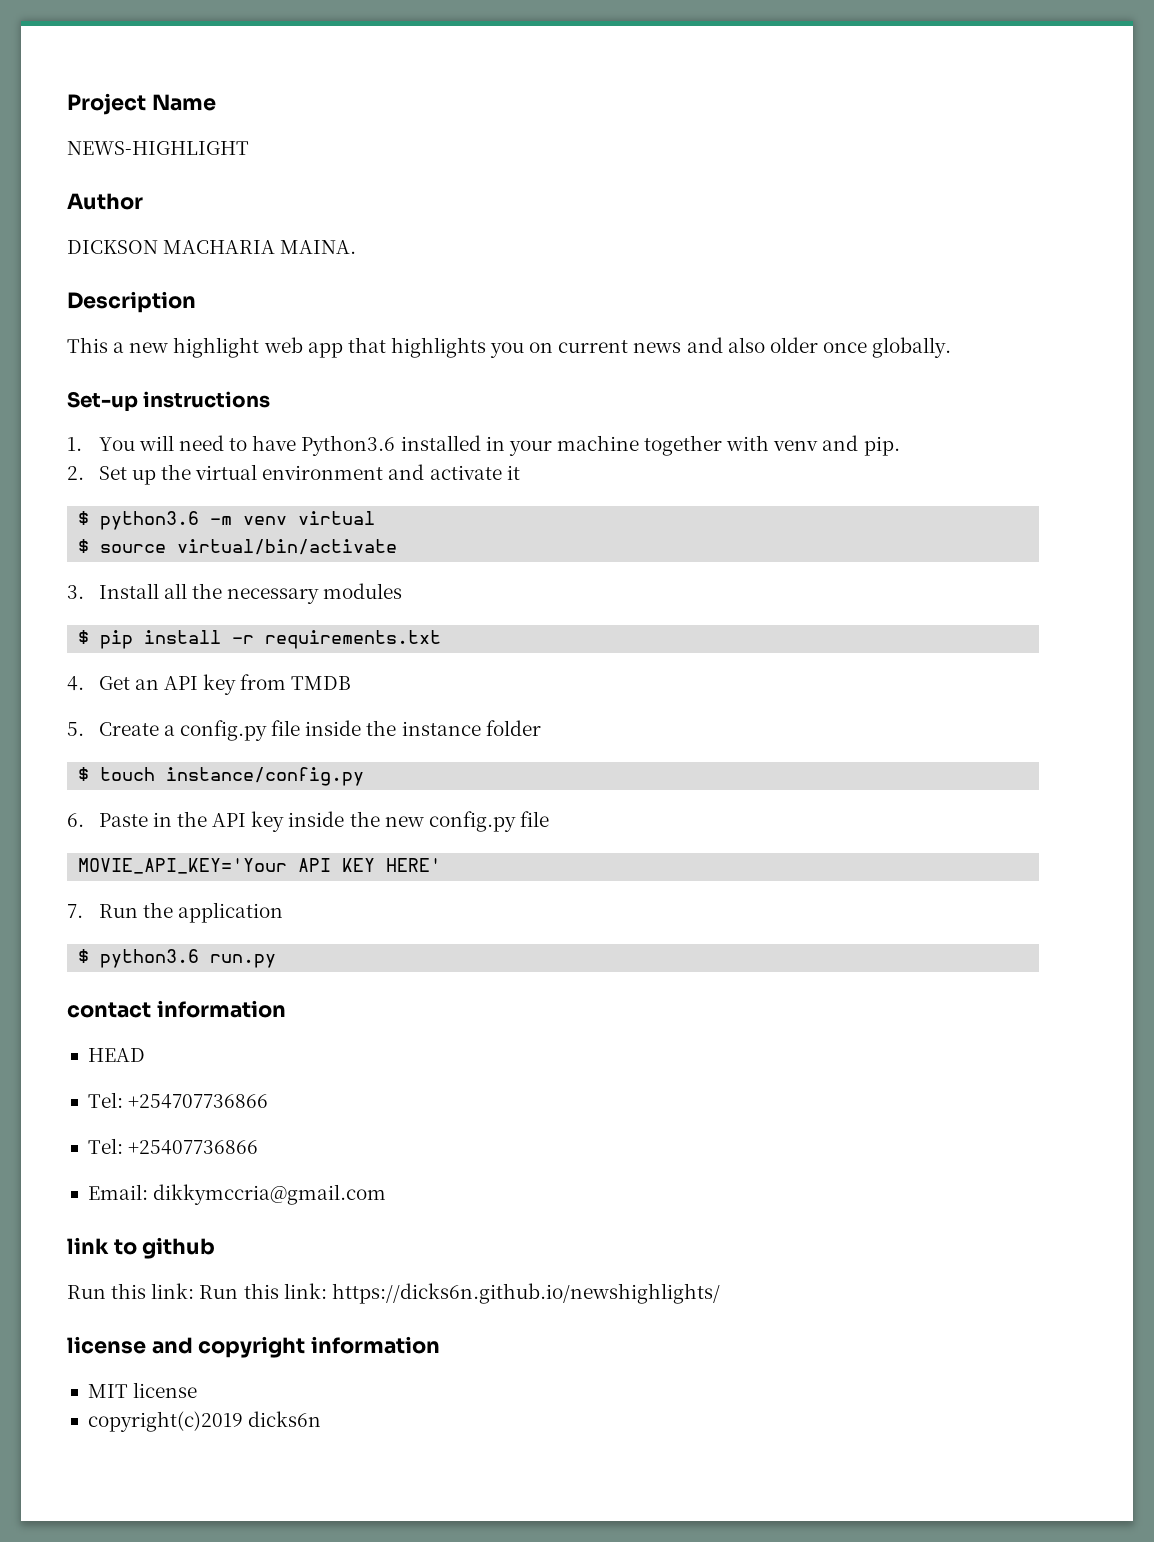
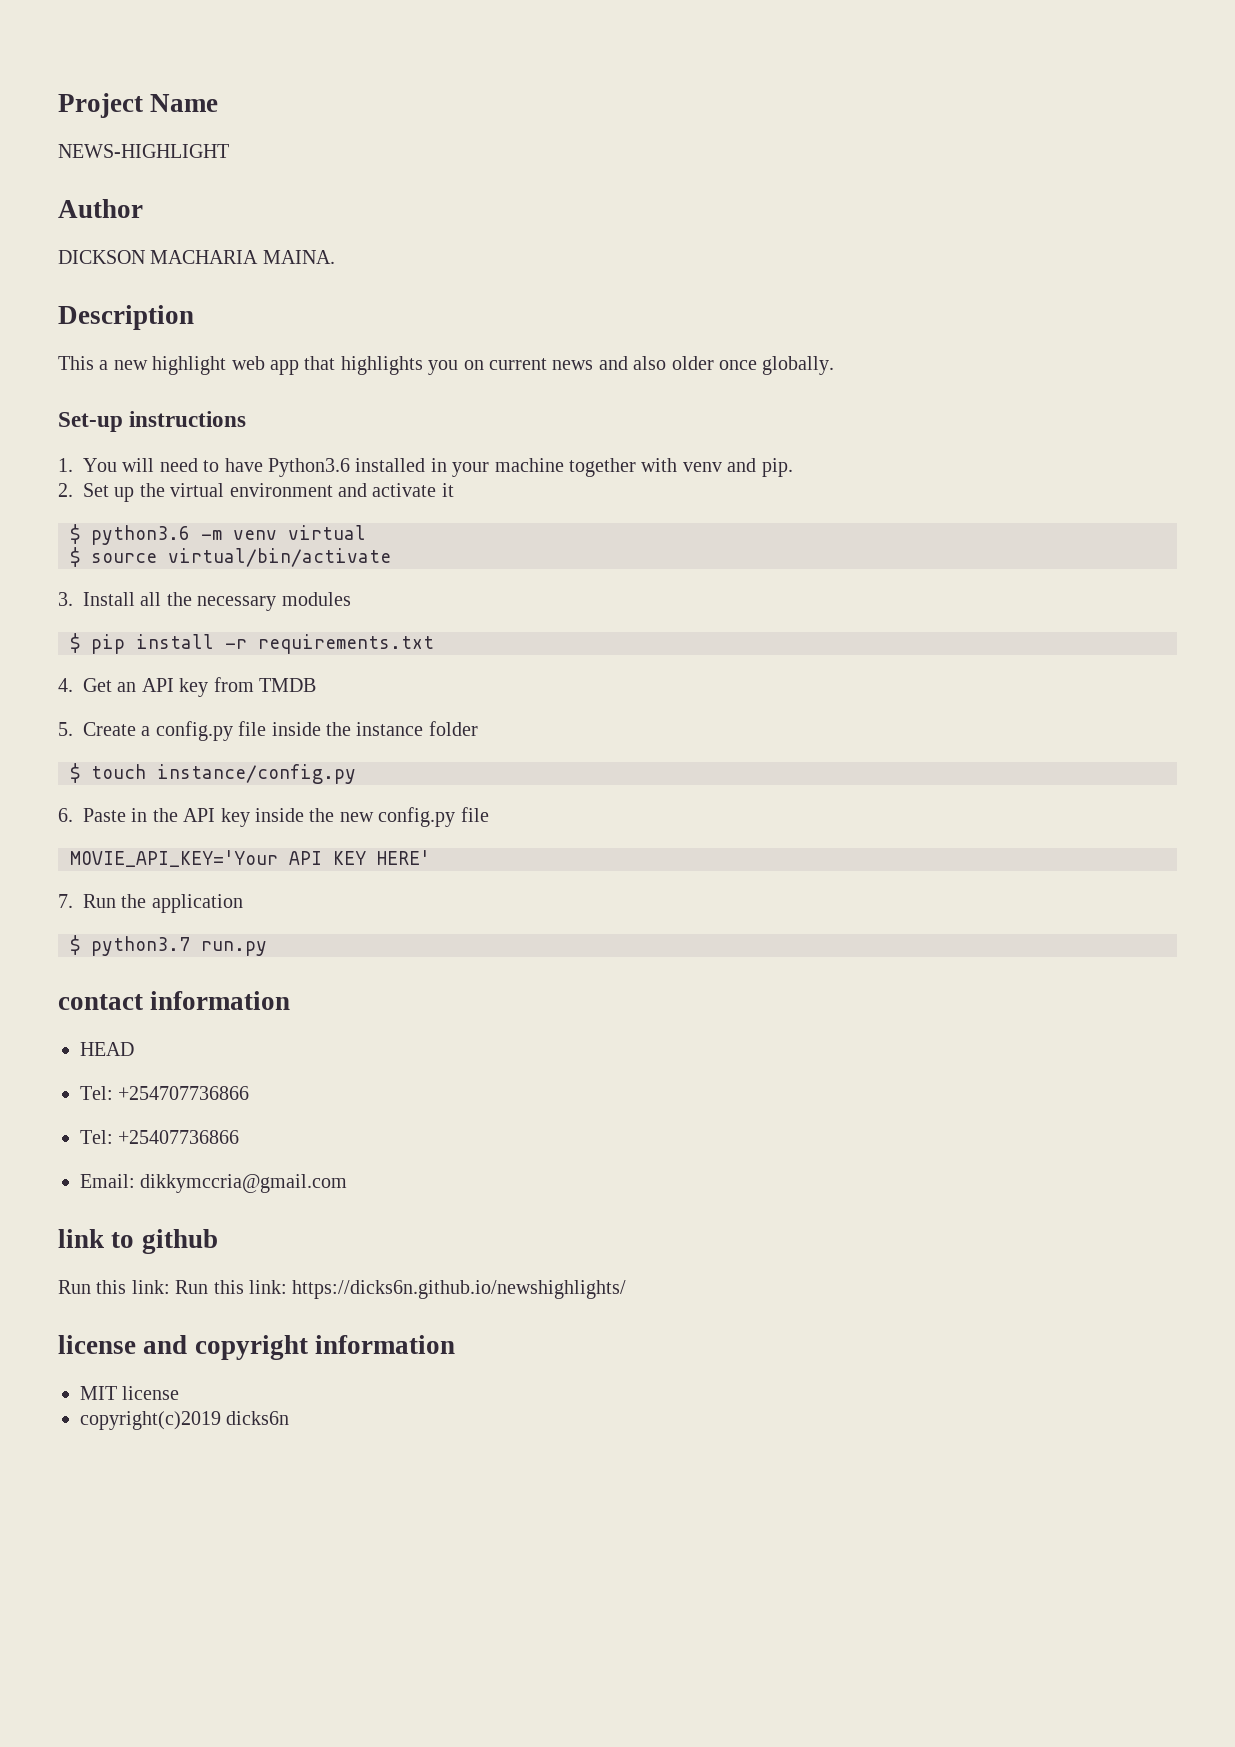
- $ python3.6 run.py
+ $ python3.7 run.py

